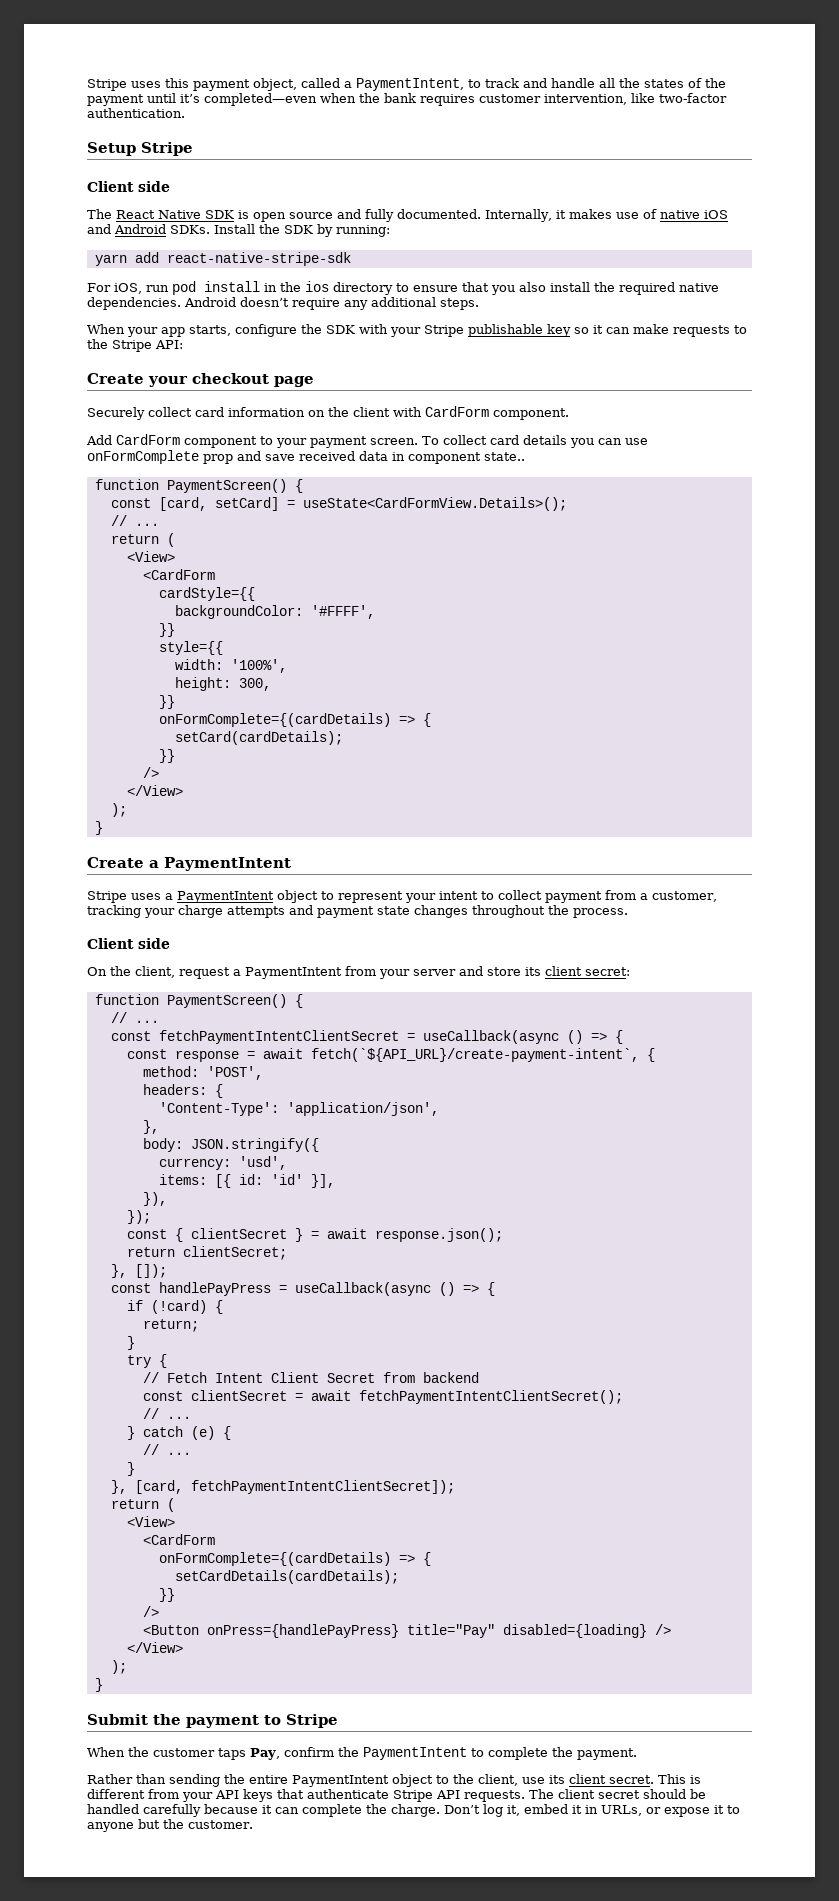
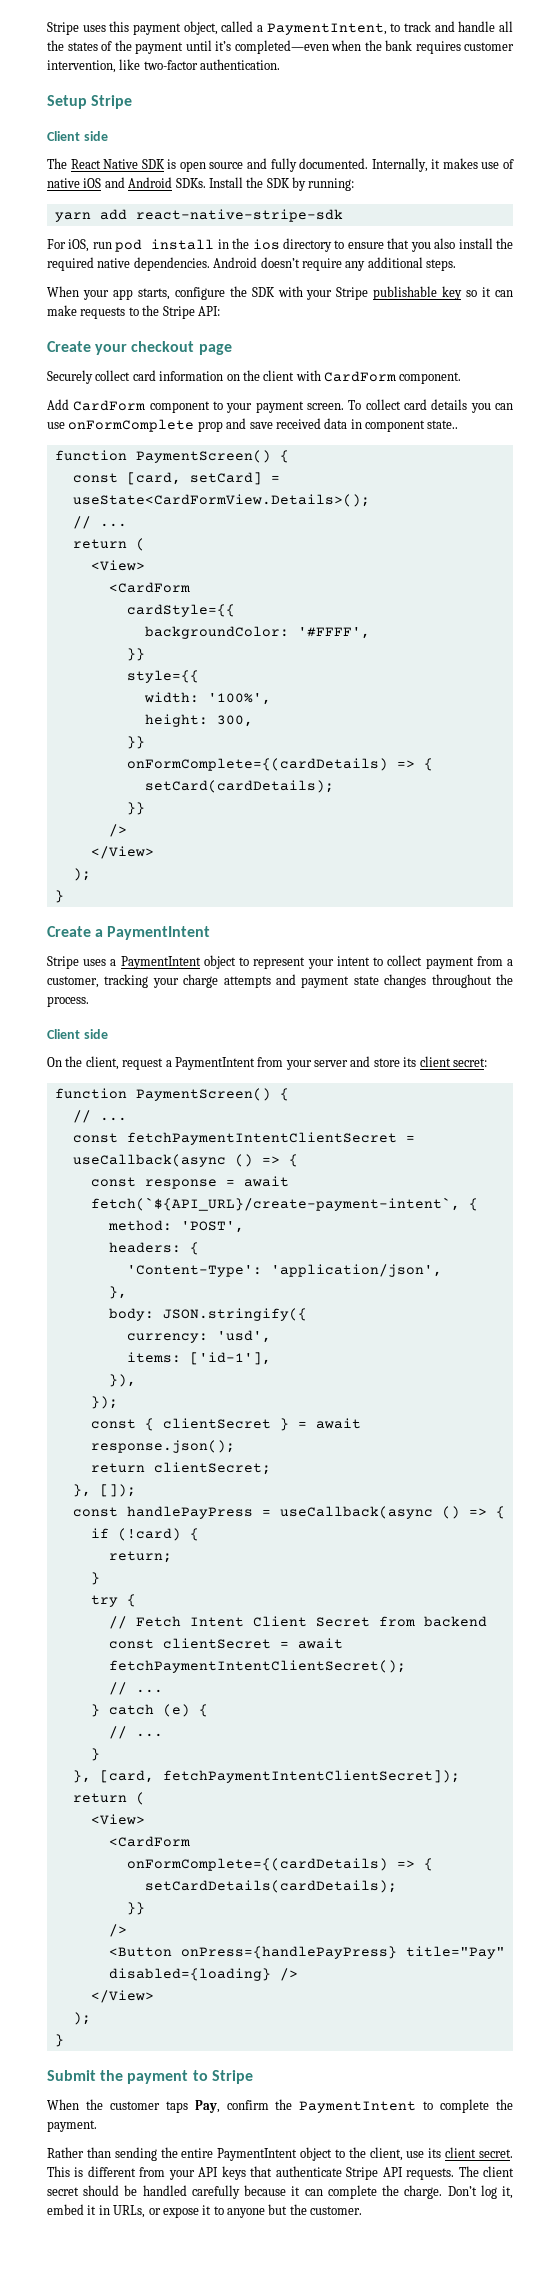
- items: [{ id: 'id' }],
+ items: ['id-1'],

